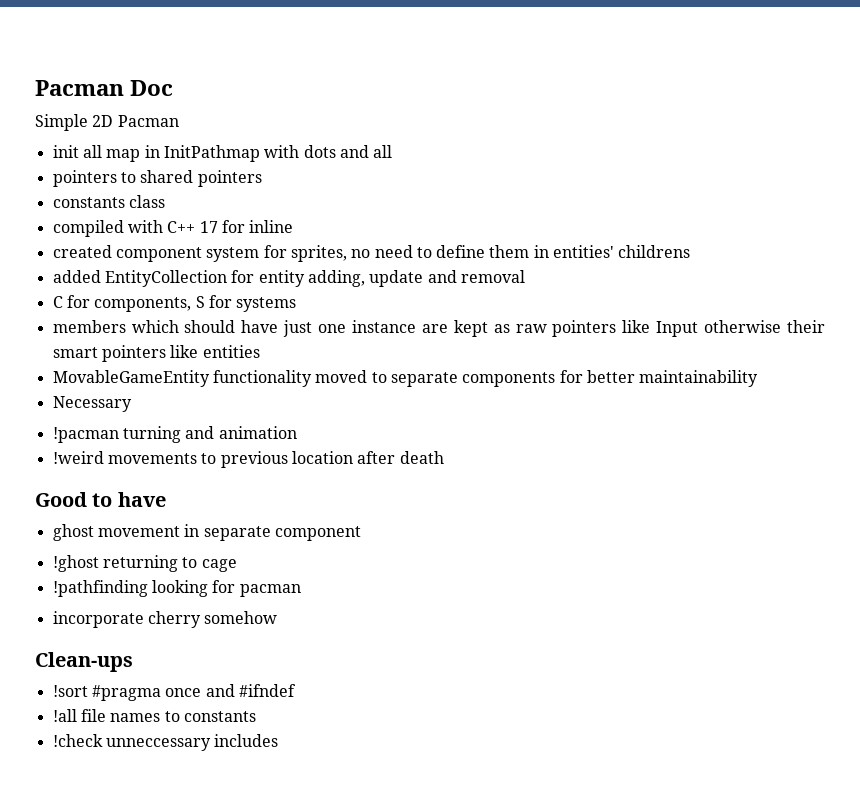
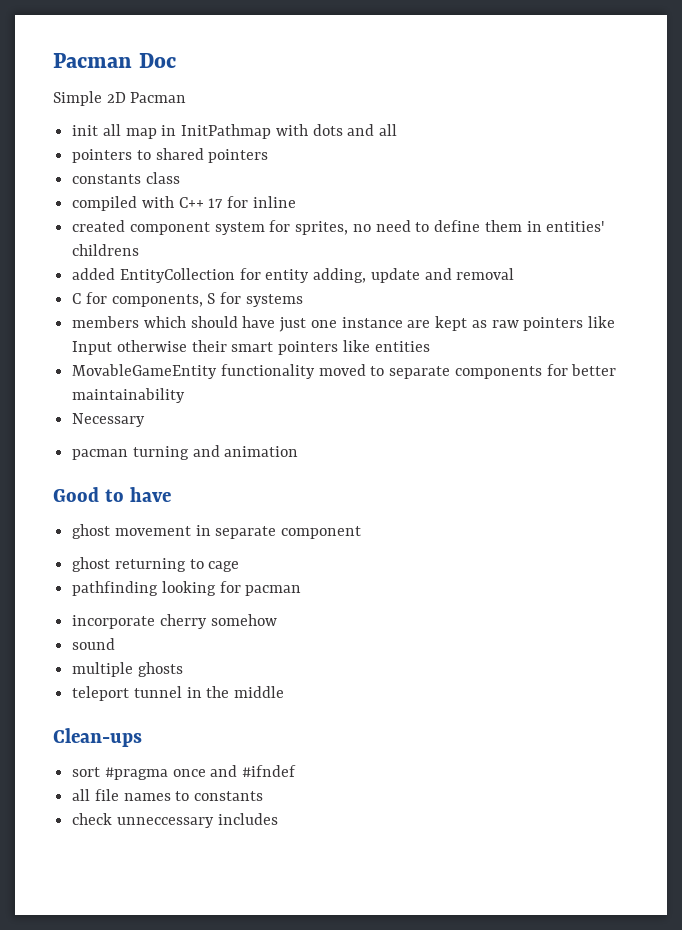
- !pacman turning and animation
+ pacman turning and animation
- !weird movements to previous location after death
- !ghost returning to cage
+ ghost returning to cage
- !pathfinding looking for pacman
+ pathfinding looking for pacman
+ sound
+ multiple ghosts
+ teleport tunnel in the middle
- !sort #pragma once and #ifndef
+ sort #pragma once and #ifndef
- !all file names to constants
+ all file names to constants
- !check unneccessary includes
+ check unneccessary includes

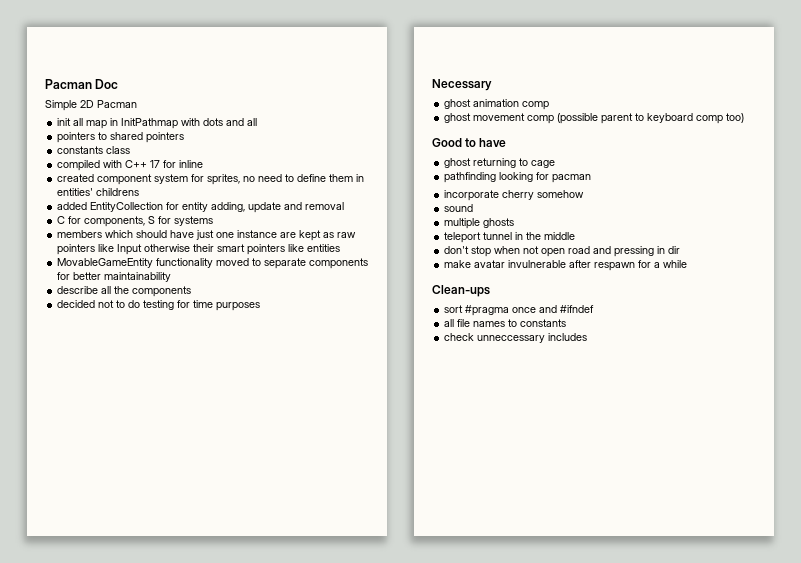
+ describe all the components
+ decided not to do testing for time purposes
  Necessary
- pacman turning and animation
+ ghost animation comp
+ ghost movement comp (possible parent to keyboard comp too)
  Good to have
- ghost movement in separate component
+ don't stop when not open road and pressing in dir
+ make avatar invulnerable after respawn for a while

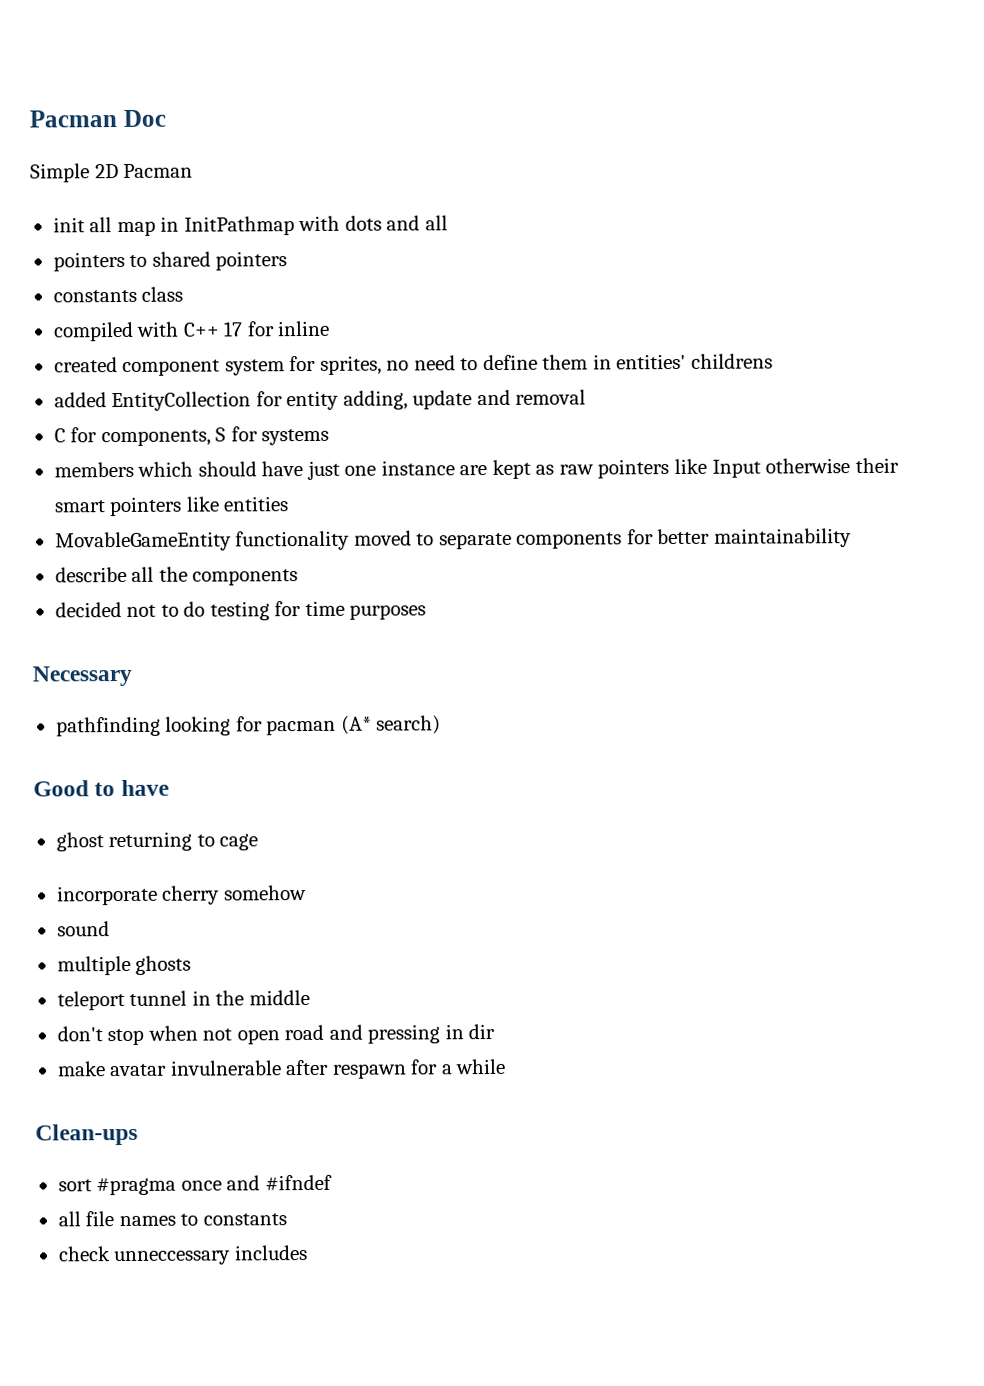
- ghost animation comp
- ghost movement comp (possible parent to keyboard comp too)
+ pathfinding looking for pacman (A* search)
- pathfinding looking for pacman

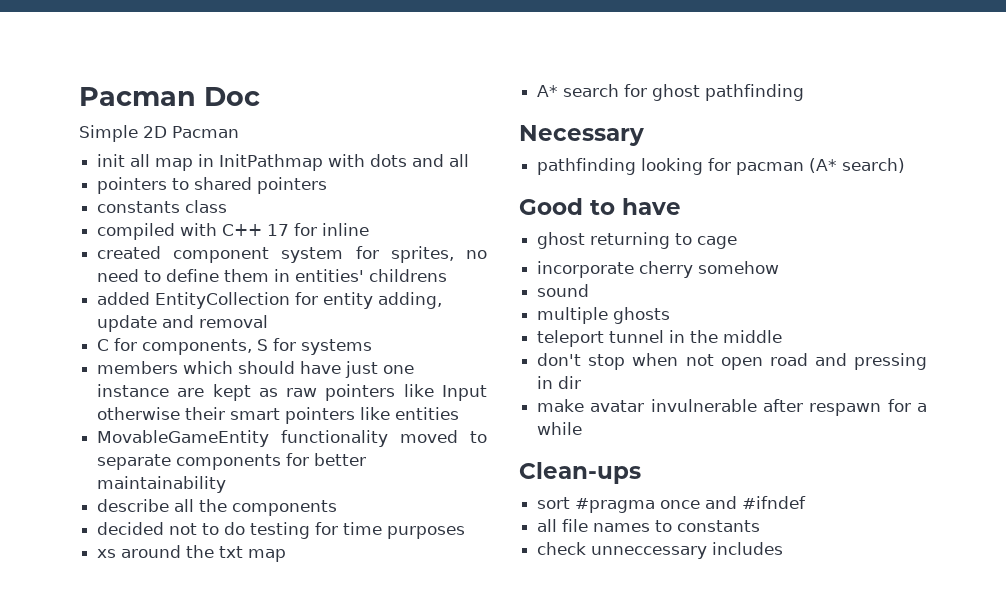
+ xs around the txt map
+ A* search for ghost pathfinding

